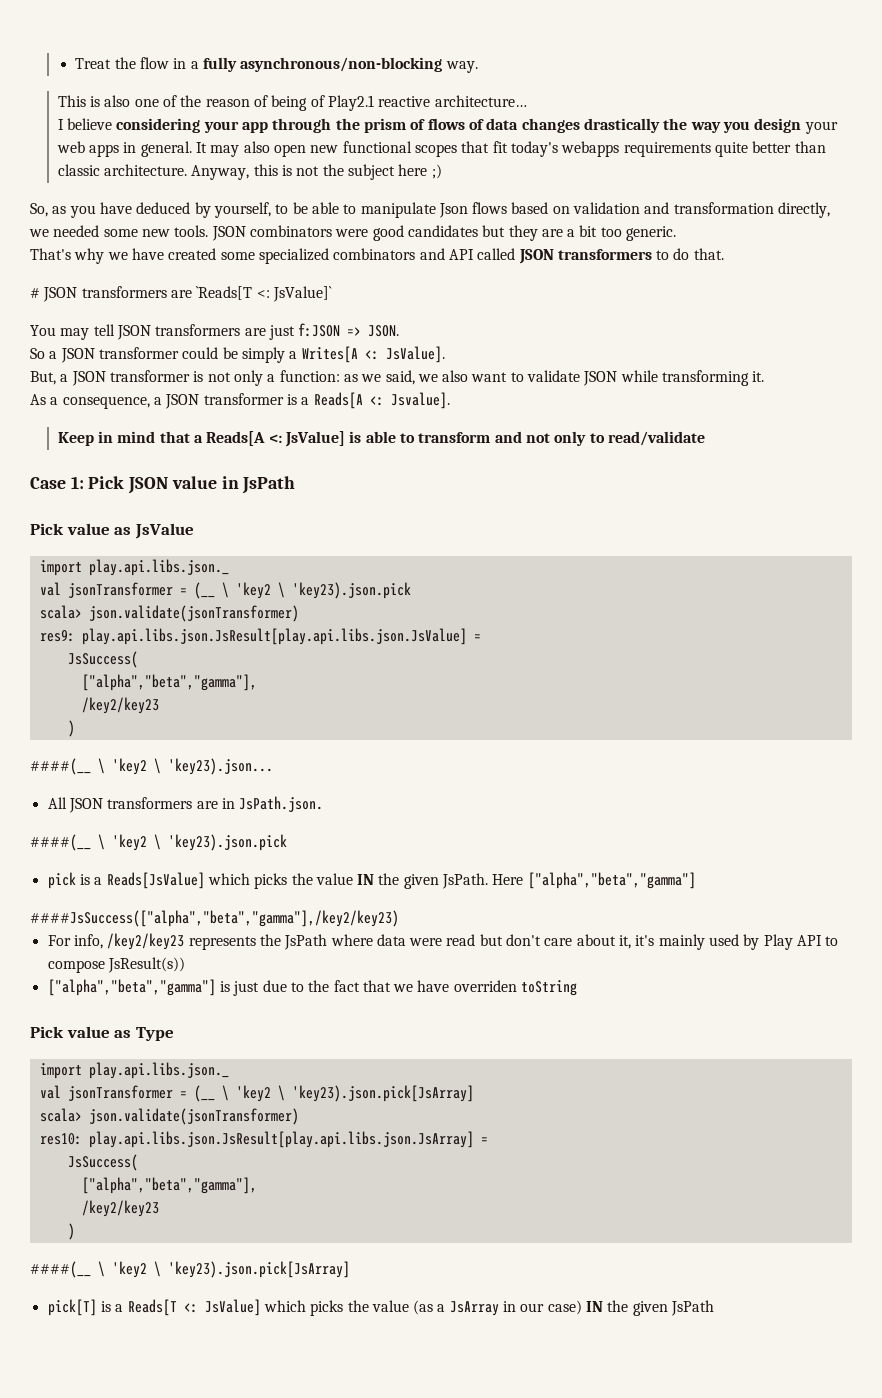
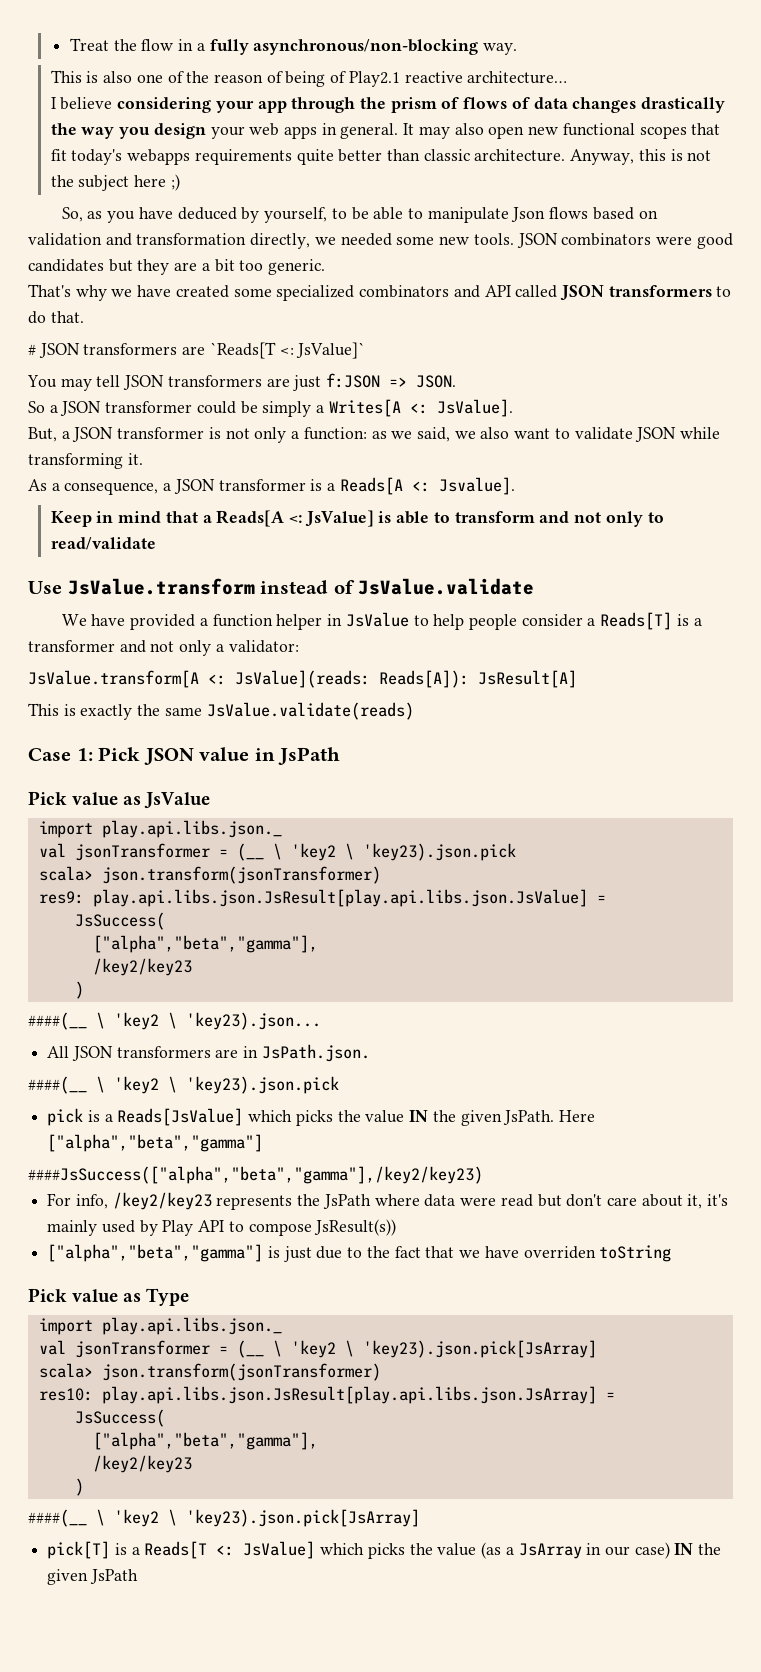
+ Use JsValue.transform instead of JsValue.validate
+ We have provided a function helper in JsValue to help people consider a Reads[T] is a transformer and not only a validator:
+ JsValue.transform[A <: JsValue](reads: Reads[A]): JsResult[A]
+ This is exactly the same JsValue.validate(reads)
  val jsonTransformer = (__ \ 'key2 \ 'key23).json.pick
- scala> json.validate(jsonTransformer)
+ scala> json.transform(jsonTransformer)
  val jsonTransformer = (__ \ 'key2 \ 'key23).json.pick[JsArray]
- scala> json.validate(jsonTransformer)
+ scala> json.transform(jsonTransformer)

